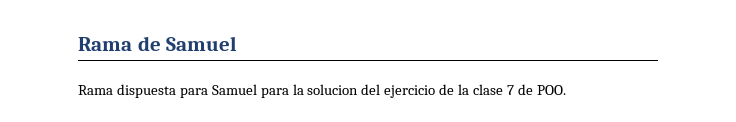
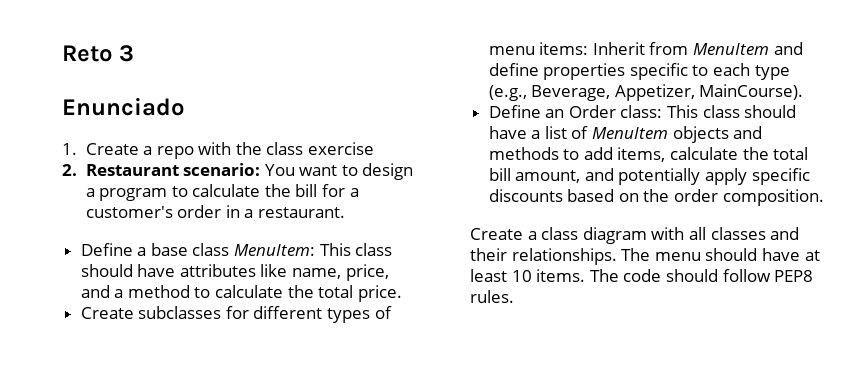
- Rama de Samuel
- Rama dispuesta para Samuel para la solucion del ejercicio de la clase 7 de POO.
+ Reto 3
+ Enunciado
+ 1. Create a repo with the class exercise
+ 2. Restaurant scenario: You want to design a program to calculate the bill for a customer's order in a restaurant.
+ Define a base class MenuItem: This class should have attributes like name, price, and a method to calculate the total price.
+ Create subclasses for different types of menu items: Inherit from MenuItem and define properties specific to each type (e.g., Beverage, Appetizer, MainCourse).
+ Define an Order class: This class should have a list of MenuItem objects and methods to add items, calculate the total bill amount, and potentially apply specific discounts based on the order composition.
+ Create a class diagram with all classes and their relationships. The menu should have at least 10 items. The code should follow PEP8 rules.

